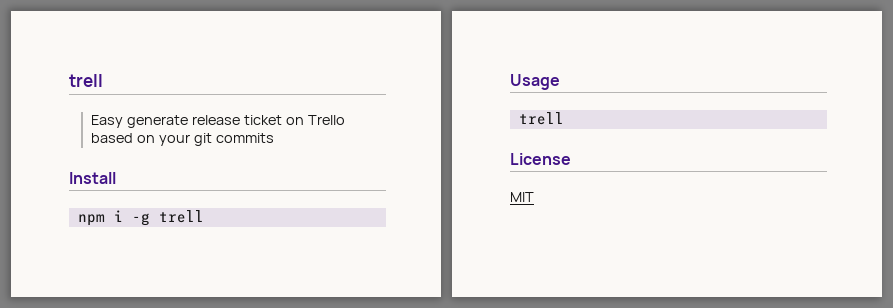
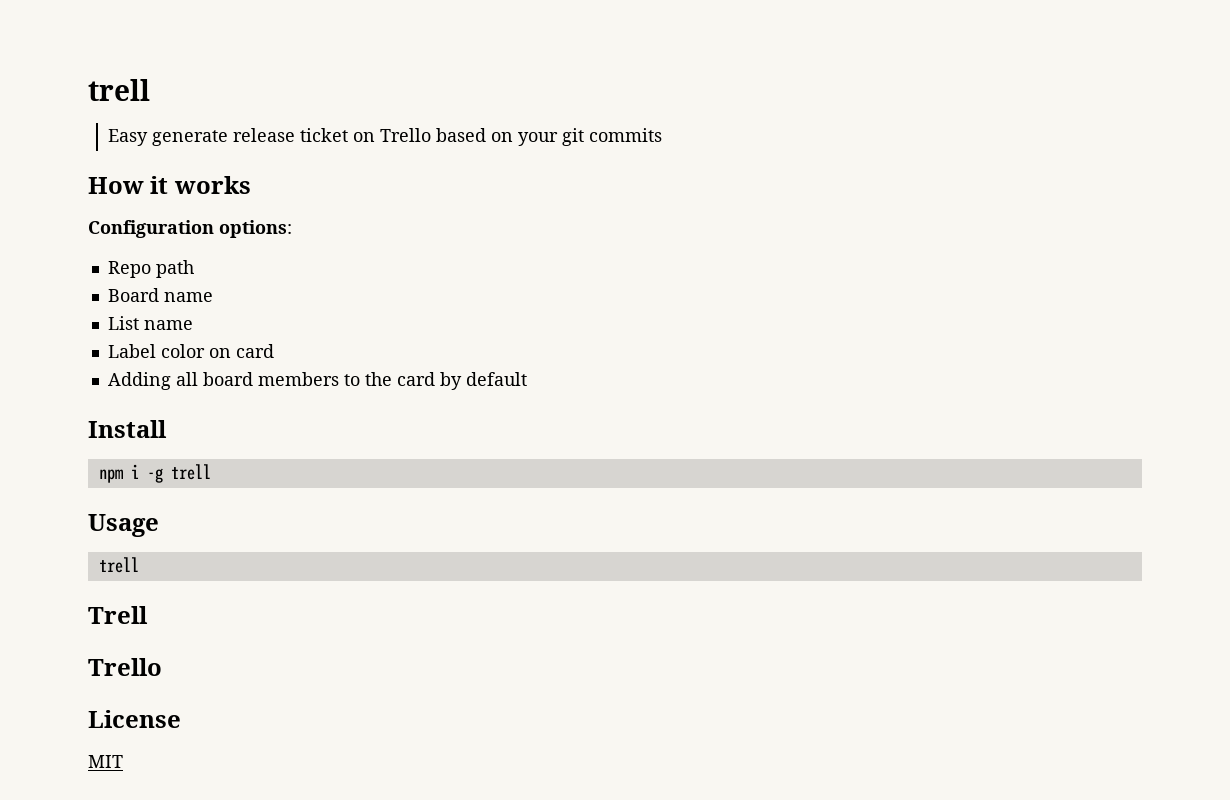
+ How it works
+ Configuration options:
+ Repo path
+ Board name
+ List name
+ Label color on card
+ Adding all board members to the card by default
+ Trell
+ Trello

